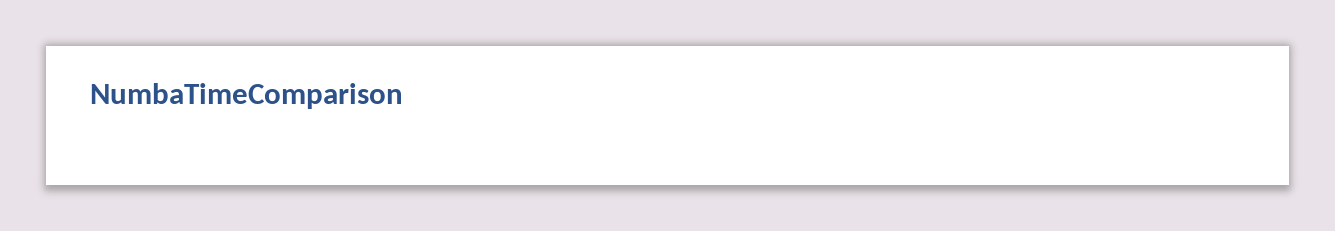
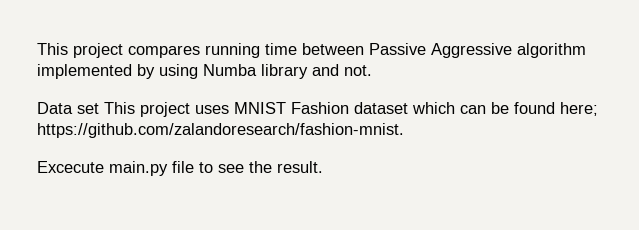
- NumbaTimeComparison
+ This project compares running time between Passive Aggressive algorithm implemented by using Numba library and not.
+ Data set This project uses MNIST Fashion dataset which can be found here; https://github.com/zalandoresearch/fashion-mnist.
+ Excecute main.py file to see the result.

